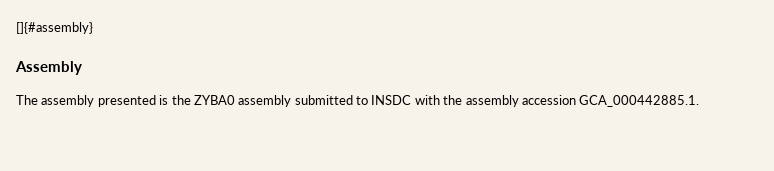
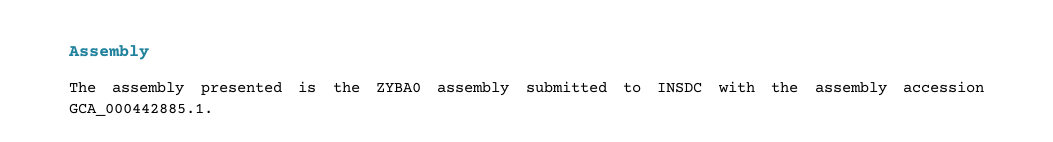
- []{#assembly}

